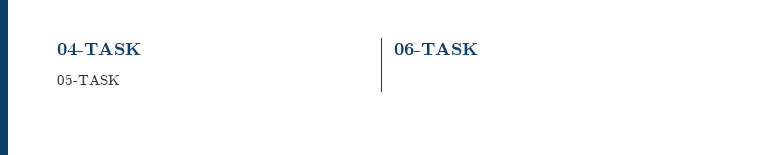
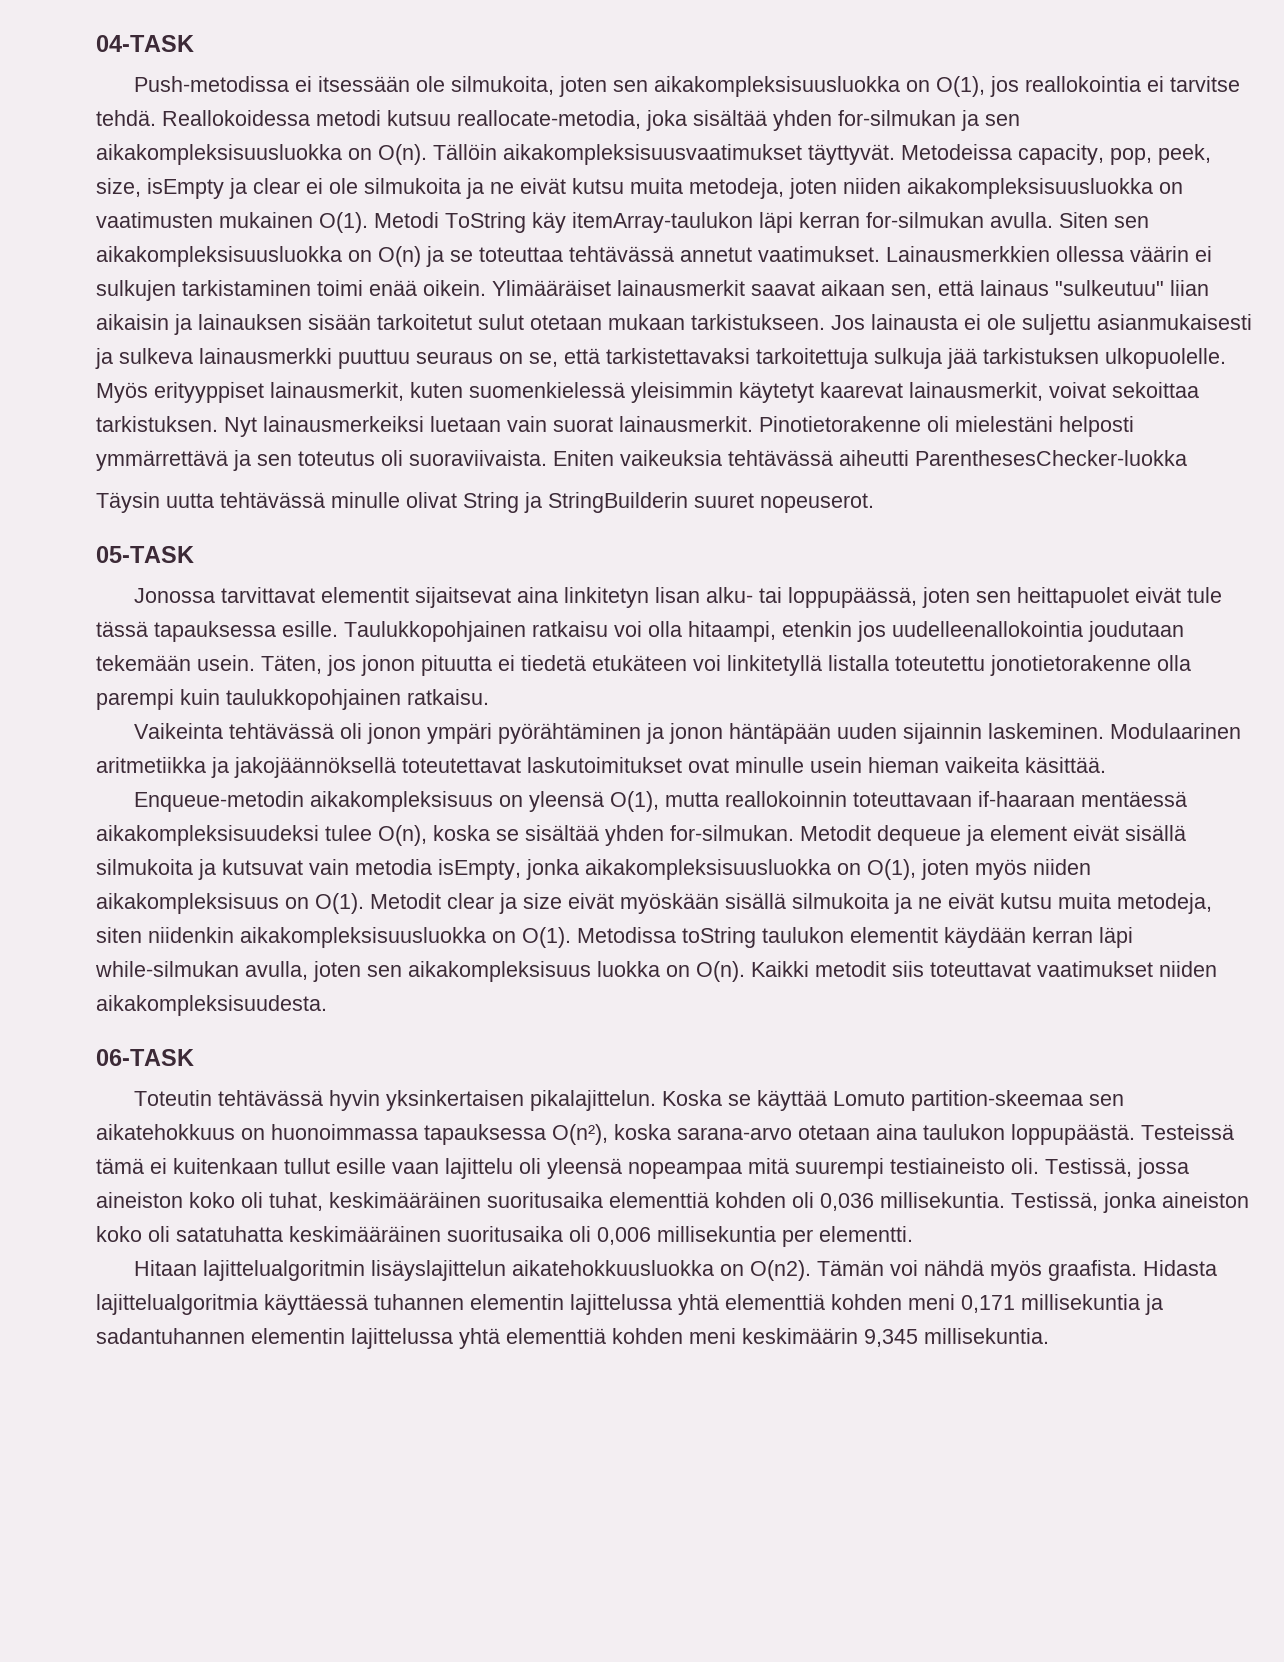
+ Push-metodissa ei itsessään ole silmukoita, joten sen aikakompleksisuusluokka on O(1), jos reallokointia ei tarvitse tehdä. Reallokoidessa metodi kutsuu reallocate-metodia, joka sisältää yhden for-silmukan ja sen aikakompleksisuusluokka on O(n). Tällöin aikakompleksisuusvaatimukset täyttyvät. Metodeissa capacity, pop, peek, size, isEmpty ja clear ei ole silmukoita ja ne eivät kutsu muita metodeja, joten niiden aikakompleksisuusluokka on vaatimusten mukainen O(1). Metodi ToString käy itemArray-taulukon läpi kerran for-silmukan avulla. Siten sen aikakompleksisuusluokka on O(n) ja se toteuttaa tehtävässä annetut vaatimukset. Lainausmerkkien ollessa väärin ei sulkujen tarkistaminen toimi enää oikein. Ylimääräiset lainausmerkit saavat aikaan sen, että lainaus "sulkeutuu" liian aikaisin ja lainauksen sisään tarkoitetut sulut otetaan mukaan tarkistukseen. Jos lainausta ei ole suljettu asianmukaisesti ja sulkeva lainausmerkki puuttuu seuraus on se, että tarkistettavaksi tarkoitettuja sulkuja jää tarkistuksen ulkopuolelle. Myös erityyppiset lainausmerkit, kuten suomenkielessä yleisimmin käytetyt kaarevat lainausmerkit, voivat sekoittaa tarkistuksen. Nyt lainausmerkeiksi luetaan vain suorat lainausmerkit. Pinotietorakenne oli mielestäni helposti ymmärrettävä ja sen toteutus oli suoraviivaista. Eniten vaikeuksia tehtävässä aiheutti ParenthesesChecker-luokka
+ Täysin uutta tehtävässä minulle olivat String ja StringBuilderin suuret nopeuserot.
  05-TASK
+ Jonossa tarvittavat elementit sijaitsevat aina linkitetyn lisan alku- tai loppupäässä, joten sen heittapuolet eivät tule tässä tapauksessa esille. Taulukkopohjainen ratkaisu voi olla hitaampi, etenkin jos uudelleenallokointia joudutaan tekemään usein. Täten, jos jonon pituutta ei tiedetä etukäteen voi linkitetyllä listalla toteutettu jonotietorakenne olla parempi kuin taulukkopohjainen ratkaisu.
+ Vaikeinta tehtävässä oli jonon ympäri pyörähtäminen ja jonon häntäpään uuden sijainnin laskeminen. Modulaarinen aritmetiikka ja jakojäännöksellä toteutettavat laskutoimitukset ovat minulle usein hieman vaikeita käsittää.
+ Enqueue-metodin aikakompleksisuus on yleensä O(1), mutta reallokoinnin toteuttavaan if-haaraan mentäessä aikakompleksisuudeksi tulee O(n), koska se sisältää yhden for-silmukan. Metodit dequeue ja element eivät sisällä silmukoita ja kutsuvat vain metodia isEmpty, jonka aikakompleksisuusluokka on O(1), joten myös niiden aikakompleksisuus on O(1). Metodit clear ja size eivät myöskään sisällä silmukoita ja ne eivät kutsu muita metodeja, siten niidenkin aikakompleksisuusluokka on O(1). Metodissa toString taulukon elementit käydään kerran läpi while-silmukan avulla, joten sen aikakompleksisuus luokka on O(n). Kaikki metodit siis toteuttavat vaatimukset niiden aikakompleksisuudesta.
  06-TASK
+ Toteutin tehtävässä hyvin yksinkertaisen pikalajittelun. Koska se käyttää Lomuto partition-skeemaa sen aikatehokkuus on huonoimmassa tapauksessa O(n²), koska sarana-arvo otetaan aina taulukon loppupäästä. Testeissä tämä ei kuitenkaan tullut esille vaan lajittelu oli yleensä nopeampaa mitä suurempi testiaineisto oli. Testissä, jossa aineiston koko oli tuhat, keskimääräinen suoritusaika elementtiä kohden oli 0,036 millisekuntia. Testissä, jonka aineiston koko oli satatuhatta keskimääräinen suoritusaika oli 0,006 millisekuntia per elementti.
+ Hitaan lajittelualgoritmin lisäyslajittelun aikatehokkuusluokka on O(n2). Tämän voi nähdä myös graafista. Hidasta lajittelualgoritmia käyttäessä tuhannen elementin lajittelussa yhtä elementtiä kohden meni 0,171 millisekuntia ja sadantuhannen elementin lajittelussa yhtä elementtiä kohden meni keskimäärin 9,345 millisekuntia.

